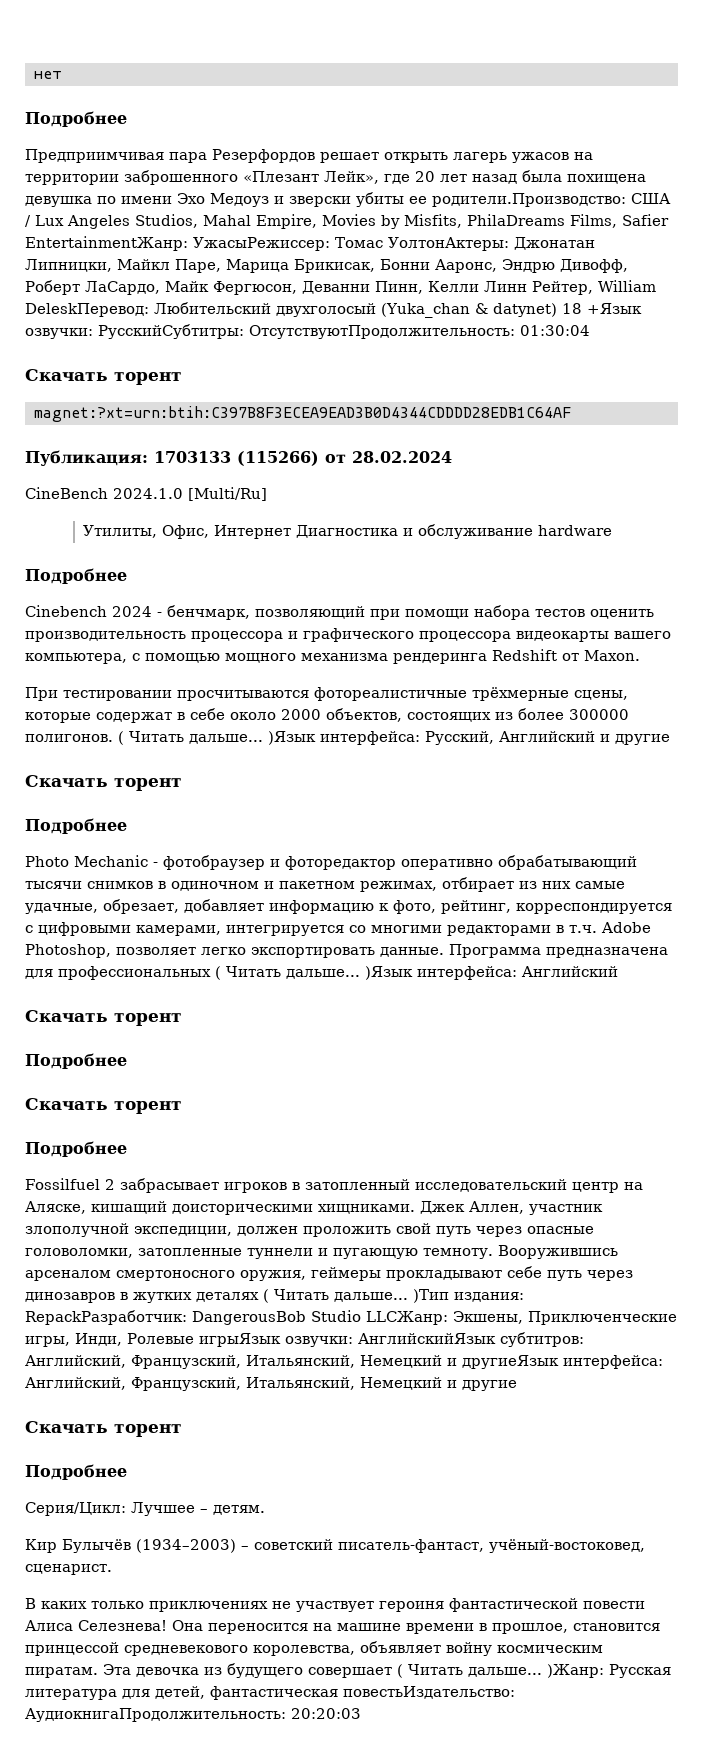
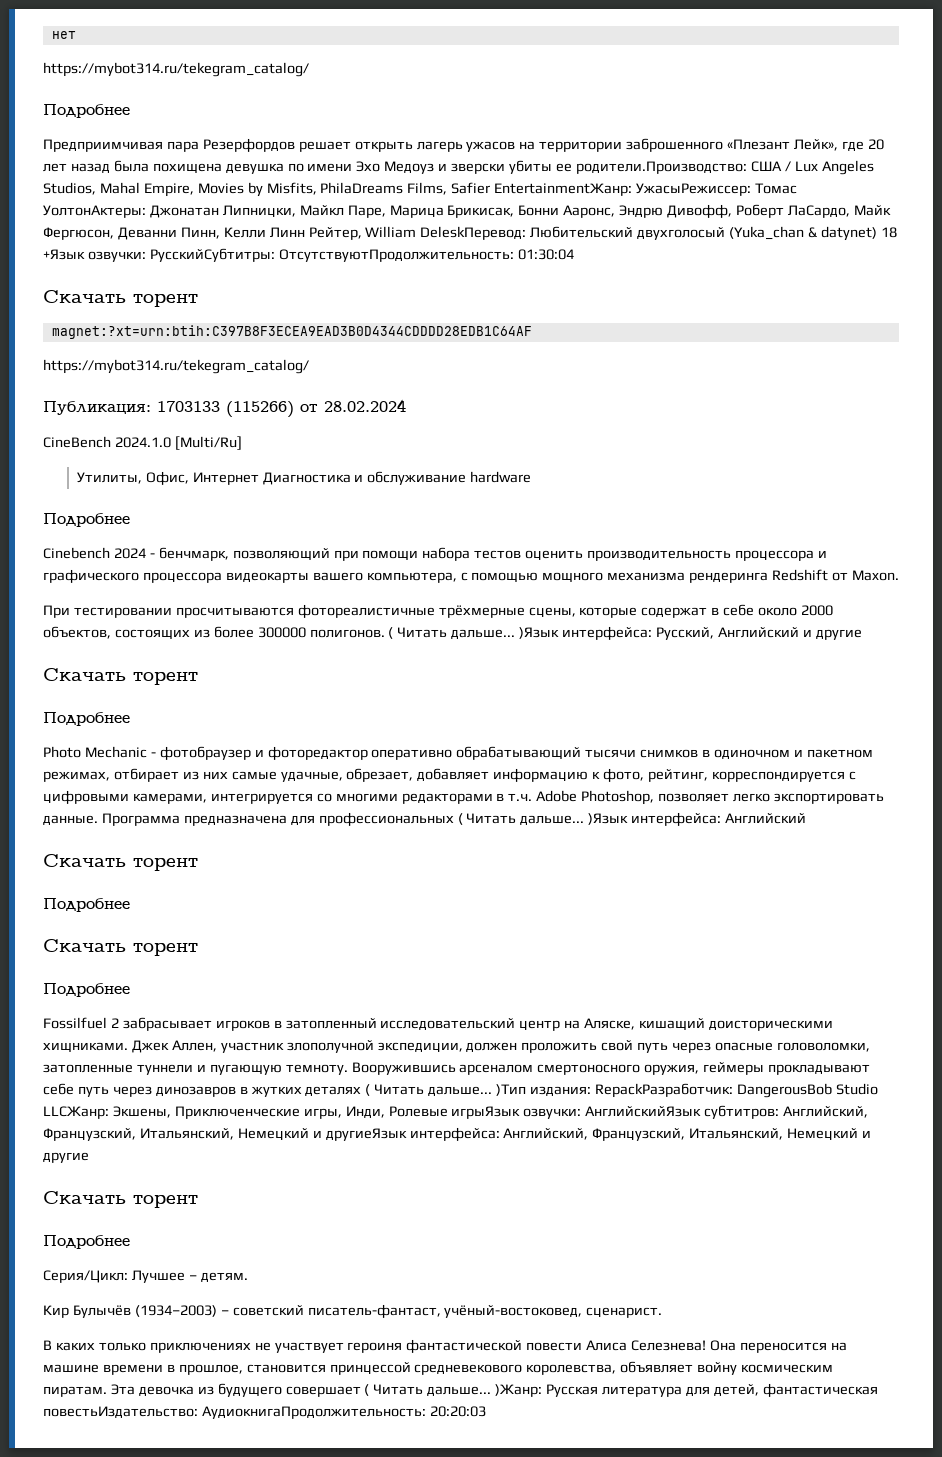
  нет
+ https://mybot314.ru/tekegram_catalog/
  magnet:?xt=urn:btih:C397B8F3ECEA9EAD3B0D4344CDDDD28EDB1C64AF
+ https://mybot314.ru/tekegram_catalog/

